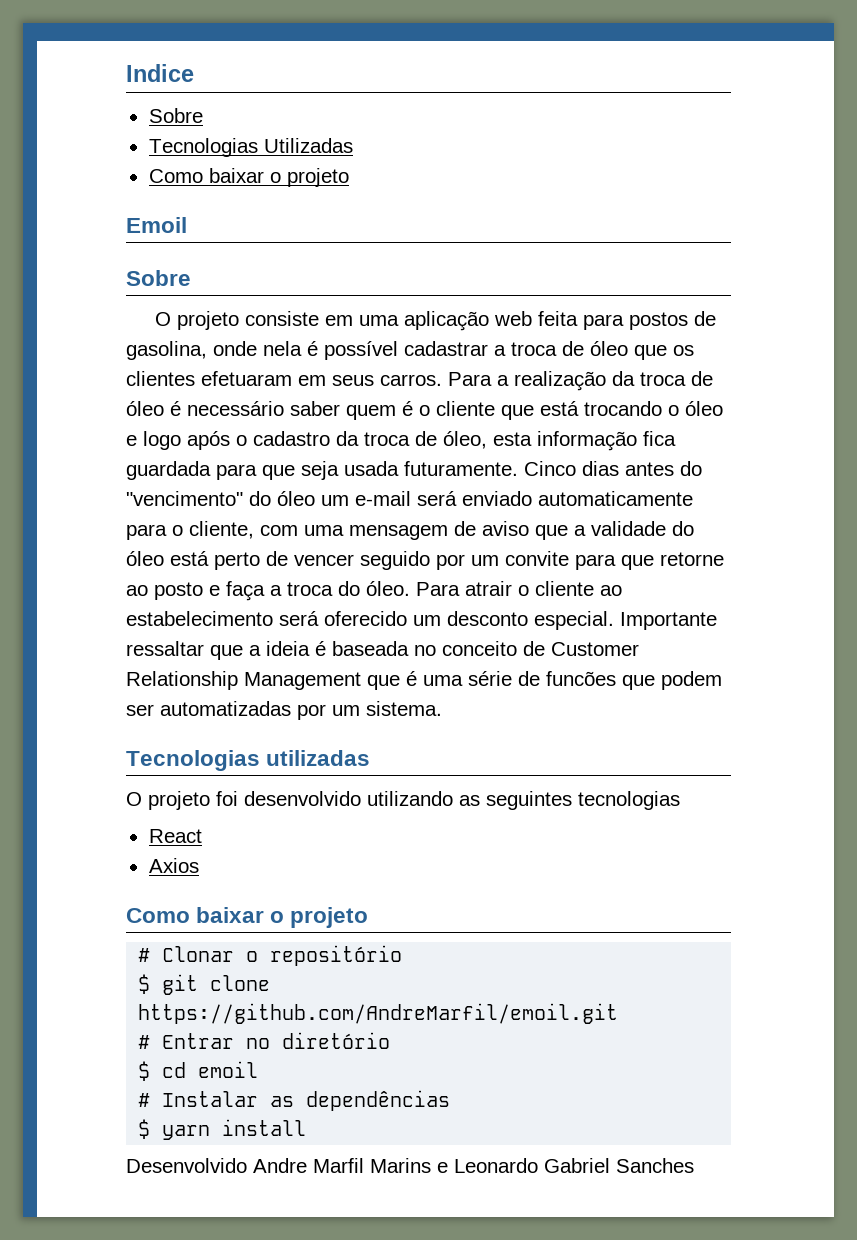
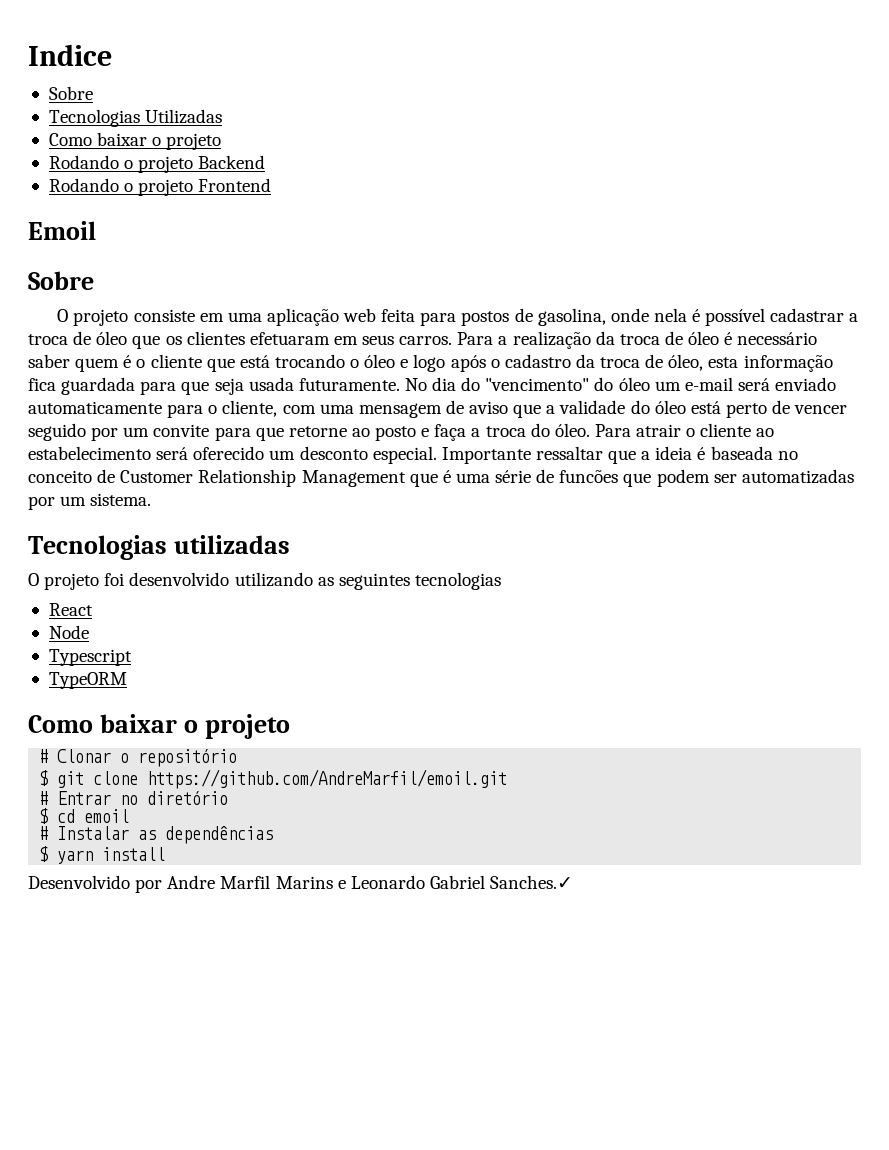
+ Rodando o projeto Backend
+ Rodando o projeto Frontend
- Cinco dias antes do "vencimento" do óleo um e-mail será enviado automaticamente para o cliente, com uma mensagem de aviso que a validade do óleo está perto de vencer seguido por um convite para que retorne ao posto e faça a troca do óleo.
+ No dia do "vencimento" do óleo um e-mail será enviado automaticamente para o cliente, com uma mensagem de aviso que a validade do óleo está perto de vencer seguido por um convite para que retorne ao posto e faça a troca do óleo.
- Axios
+ Node
+ Typescript
+ TypeORM
- Desenvolvido Andre Marfil Marins e Leonardo Gabriel Sanches
+ Desenvolvido por Andre Marfil Marins e Leonardo Gabriel Sanches.✓

